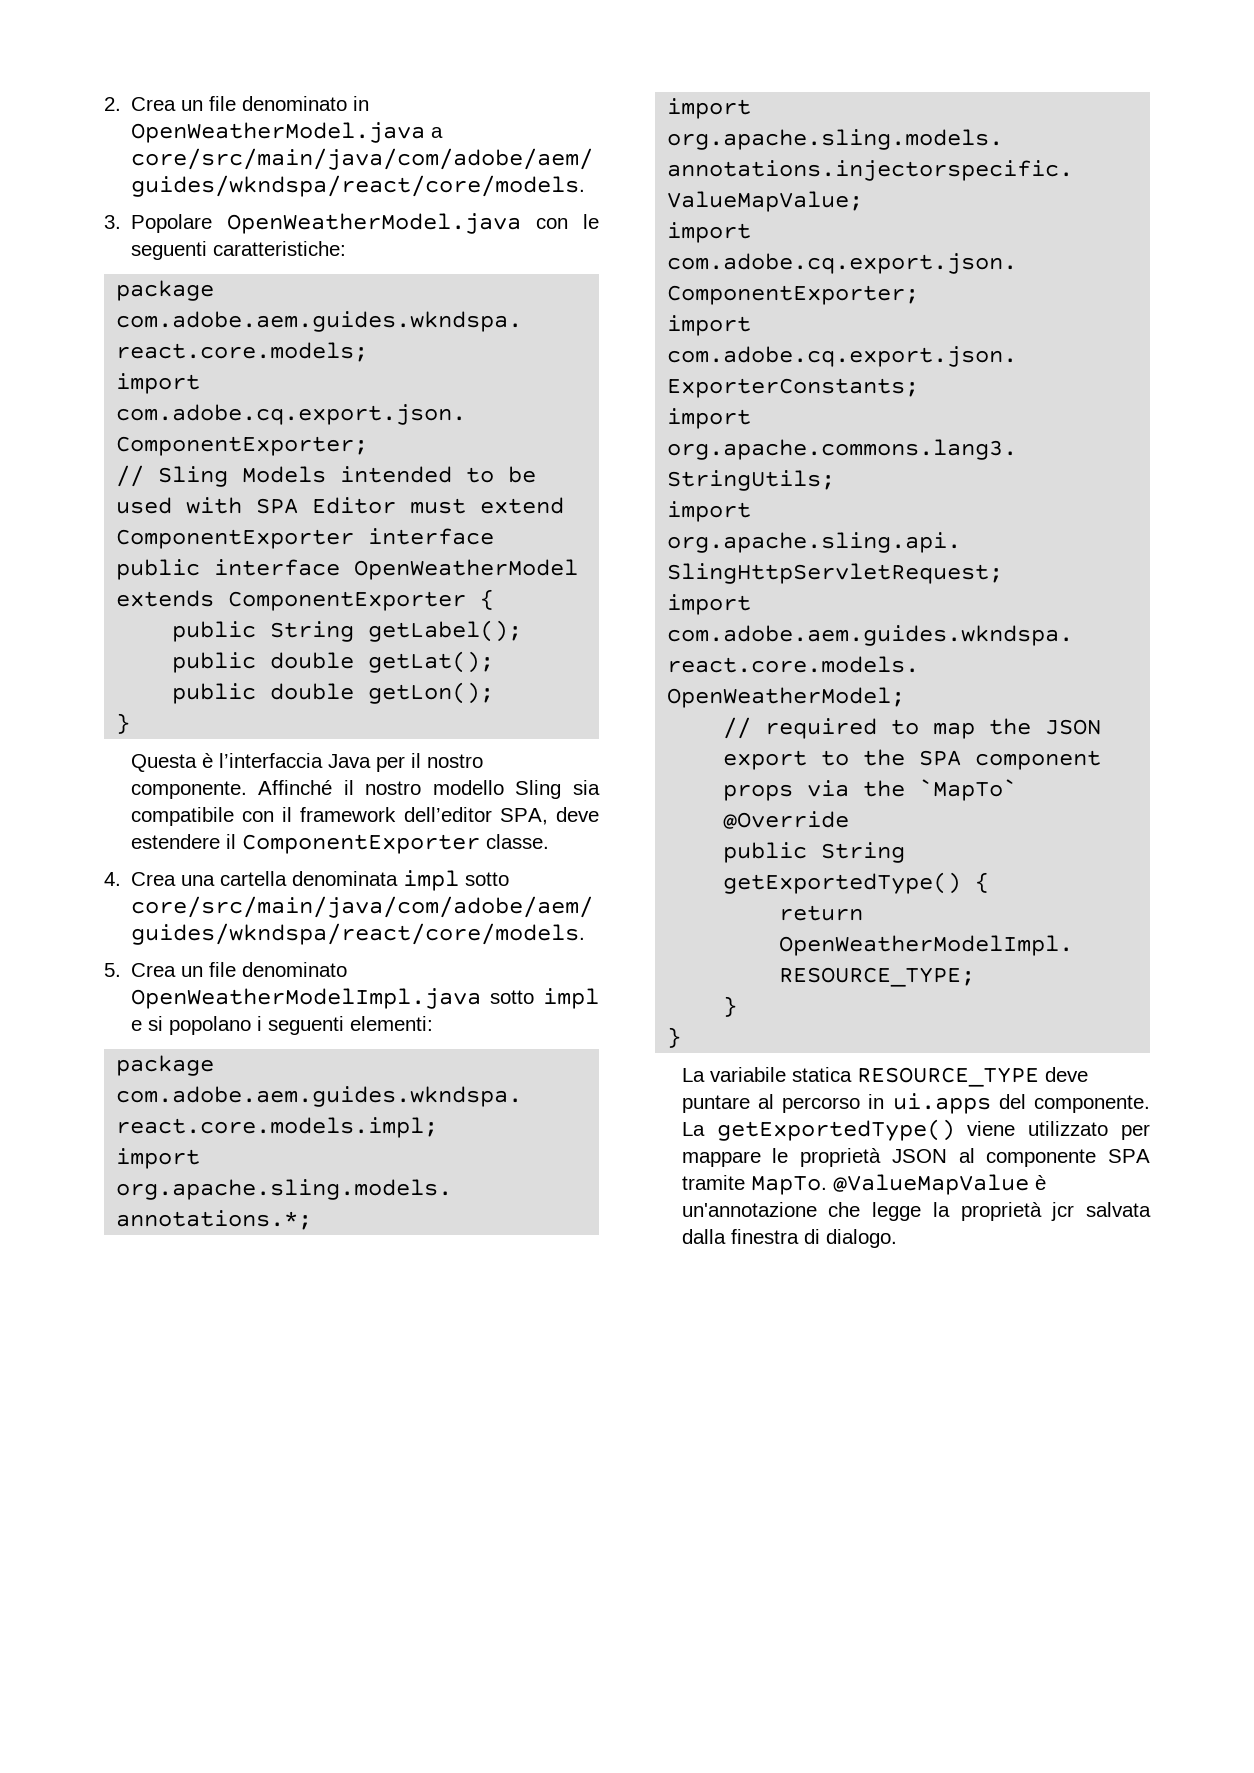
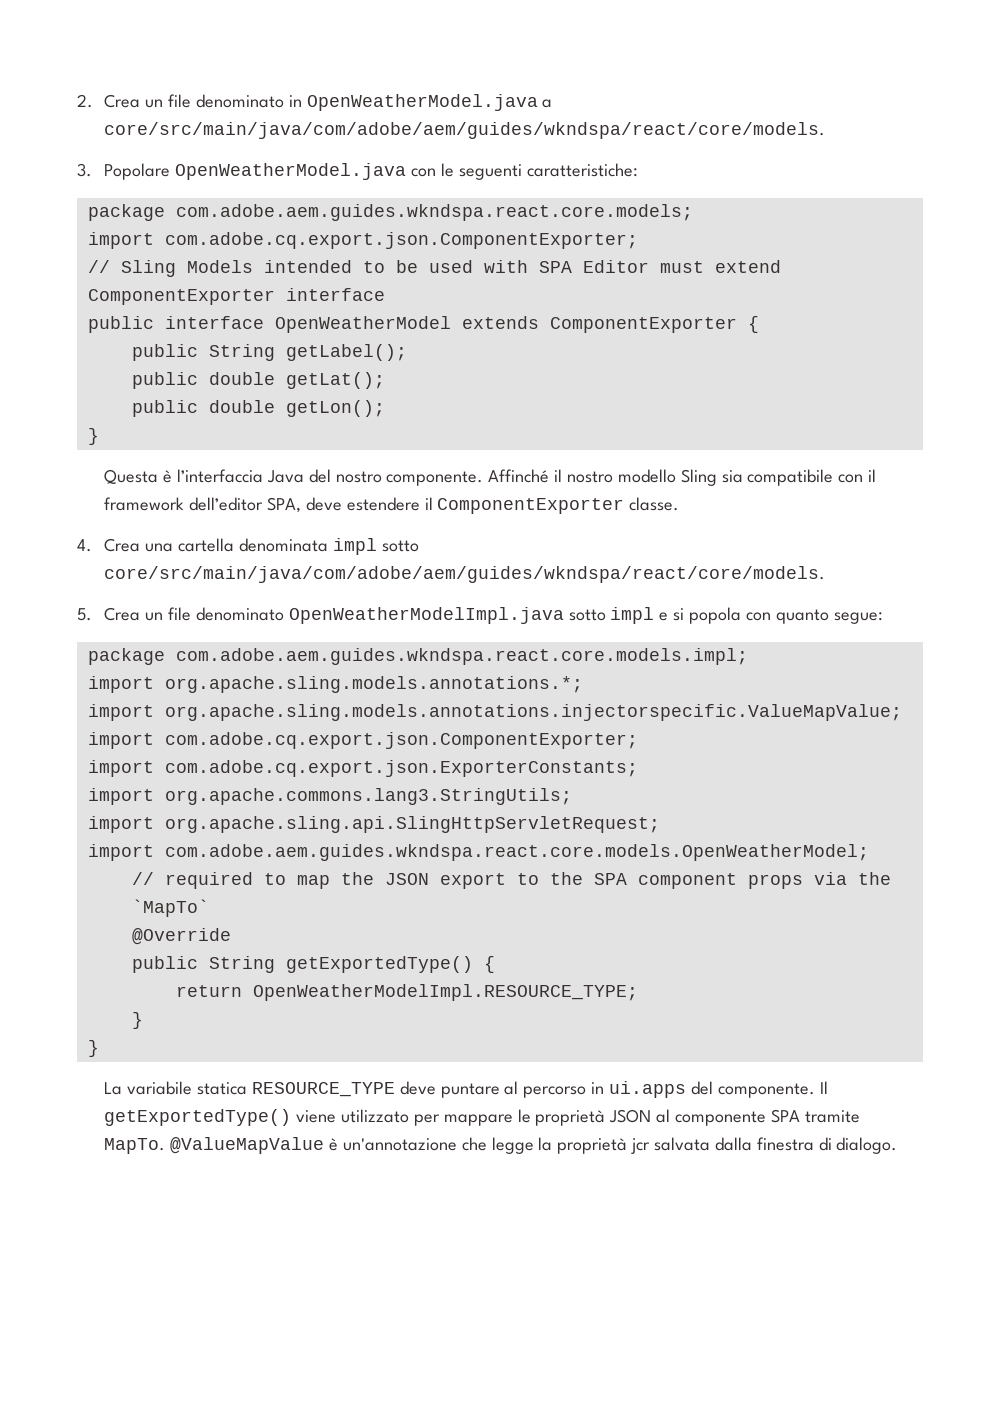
- Questa è l’interfaccia Java per il nostro componente.
+ Questa è l’interfaccia Java del nostro componente.
- 5. Crea un file denominato OpenWeatherModelImpl.java sotto impl e si popolano i seguenti elementi:
+ 5. Crea un file denominato OpenWeatherModelImpl.java sotto impl e si popola con quanto segue:
- La getExportedType() viene utilizzato per mappare le proprietà JSON al componente SPA tramite MapTo.
+ Il getExportedType() viene utilizzato per mappare le proprietà JSON al componente SPA tramite MapTo.

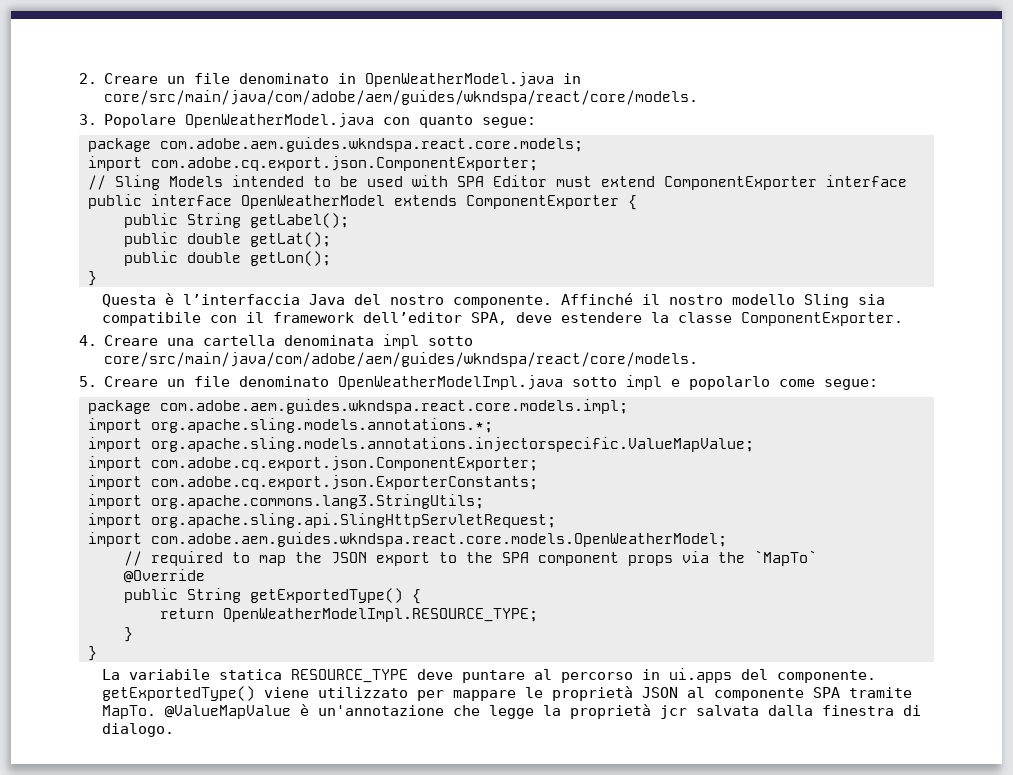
- 2. Crea un file denominato in OpenWeatherModel.java a core/src/main/java/com/adobe/aem/guides/wkndspa/react/core/models.
+ 2. Creare un file denominato in OpenWeatherModel.java in core/src/main/java/com/adobe/aem/guides/wkndspa/react/core/models.
- 3. Popolare OpenWeatherModel.java con le seguenti caratteristiche:
+ 3. Popolare OpenWeatherModel.java con quanto segue:
- Affinché il nostro modello Sling sia compatibile con il framework dell’editor SPA, deve estendere il ComponentExporter classe.
+ Affinché il nostro modello Sling sia compatibile con il framework dell’editor SPA, deve estendere la classe ComponentExporter.
- 4. Crea una cartella denominata impl sotto core/src/main/java/com/adobe/aem/guides/wkndspa/react/core/models.
+ 4. Creare una cartella denominata impl sotto core/src/main/java/com/adobe/aem/guides/wkndspa/react/core/models.
- 5. Crea un file denominato OpenWeatherModelImpl.java sotto impl e si popola con quanto segue:
+ 5. Creare un file denominato OpenWeatherModelImpl.java sotto impl e popolarlo come segue:
- La variabile statica RESOURCE_TYPE deve puntare al percorso in ui.apps del componente. Il getExportedType() viene utilizzato per mappare le proprietà JSON al componente SPA tramite MapTo.
+ La variabile statica RESOURCE_TYPE deve puntare al percorso in ui.apps del componente. getExportedType() viene utilizzato per mappare le proprietà JSON al componente SPA tramite MapTo.

